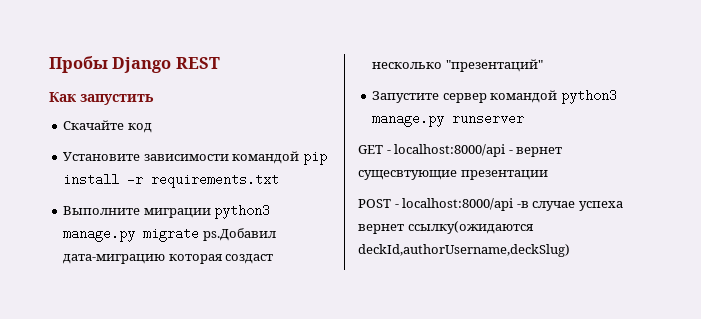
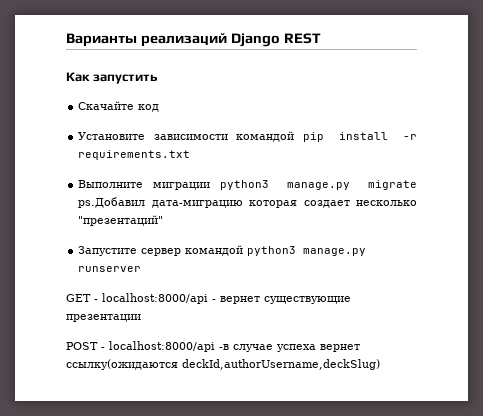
- Пробы Django REST
+ Варианты реализаций Django REST
- Выполните миграции python3 manage.py migrate ps.Добавил дата-миграцию которая создаст несколько "презентаций"
+ Выполните миграции python3 manage.py migrate ps.Добавил дата-миграцию которая создает несколько "презентаций"
- GET - localhost:8000/api - вернет сущесвтующие презентации
+ GET - localhost:8000/api - вернет существующие презентации

